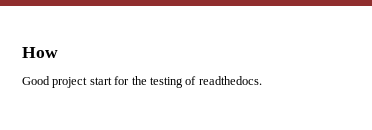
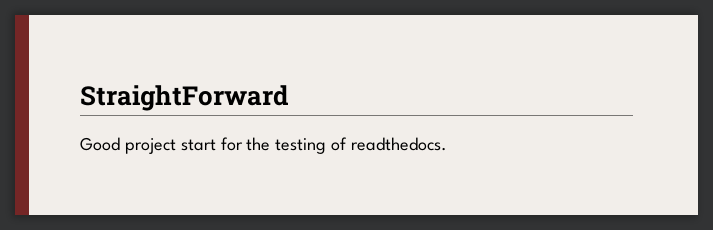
- How
+ StraightForward

